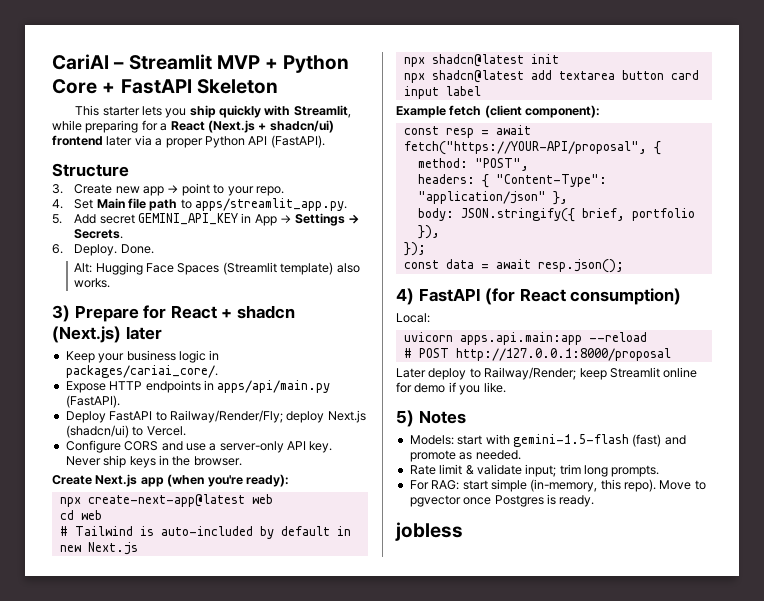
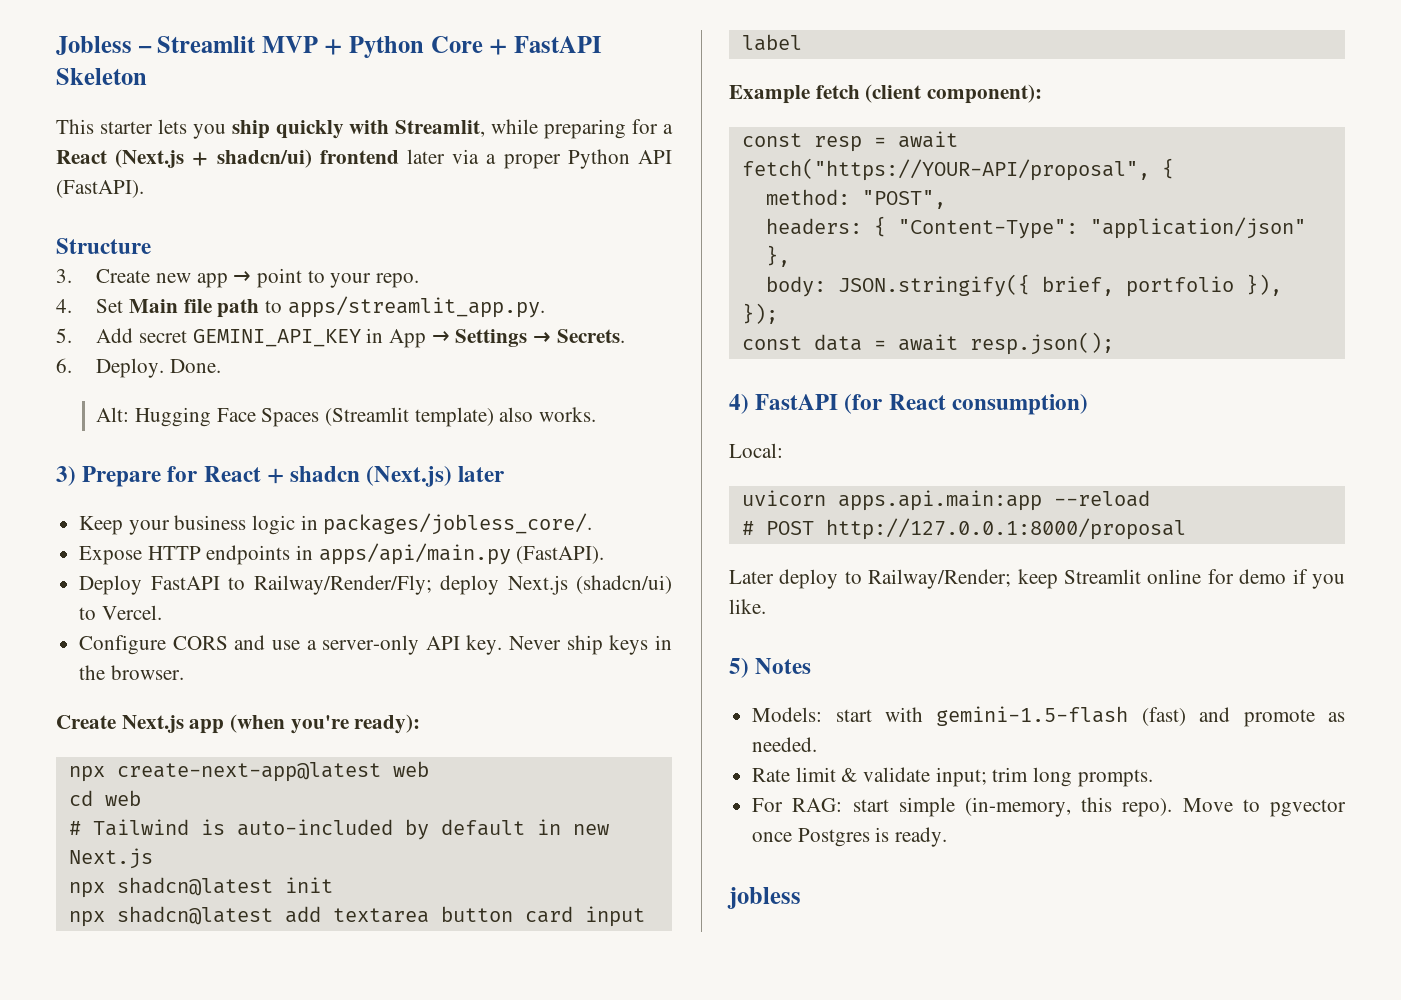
- CariAI – Streamlit MVP + Python Core + FastAPI Skeleton
+ Jobless – Streamlit MVP + Python Core + FastAPI Skeleton
- Keep your business logic in packages/cariai_core/.
+ Keep your business logic in packages/jobless_core/.

